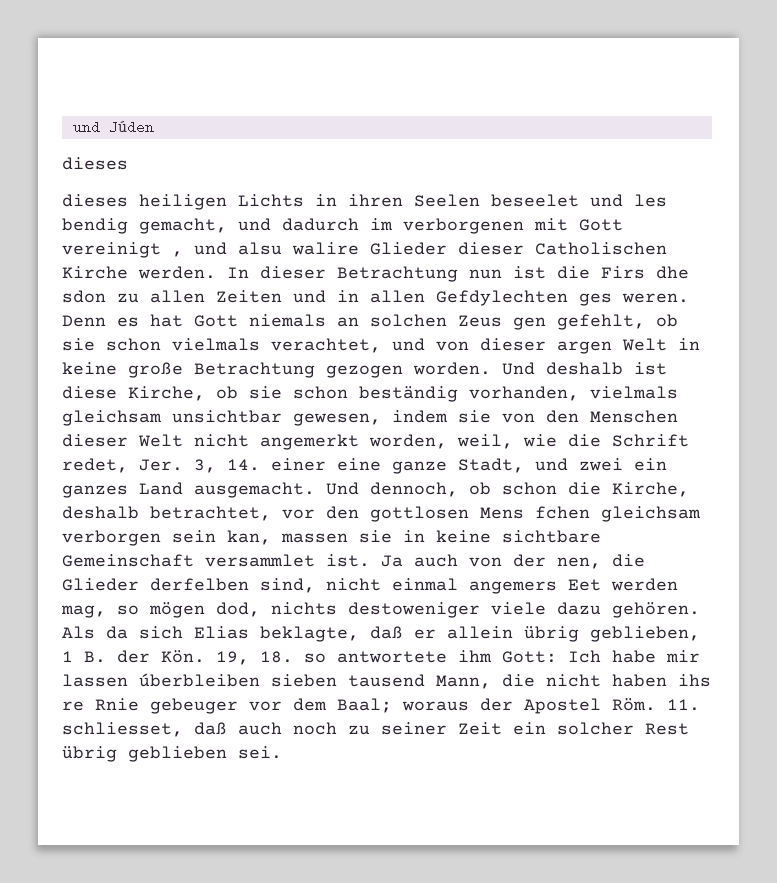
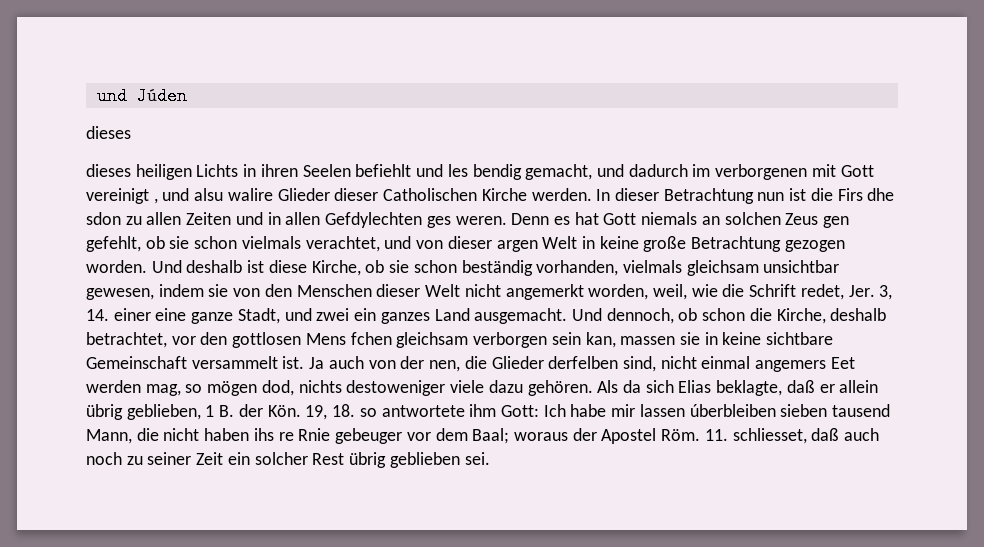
- dieses heiligen Lichts in ihren Seelen beseelet und les bendig gemacht, und dadurch im verborgenen mit Gott vereinigt , und alsu walire Glieder dieser Catholischen Kirche werden.
+ dieses heiligen Lichts in ihren Seelen befiehlt und les bendig gemacht, und dadurch im verborgenen mit Gott vereinigt , und alsu walire Glieder dieser Catholischen Kirche werden.
- Und dennoch, ob schon die Kirche, deshalb betrachtet, vor den gottlosen Mens fchen gleichsam verborgen sein kan, massen sie in keine sichtbare Gemeinschaft versammlet ist.
+ Und dennoch, ob schon die Kirche, deshalb betrachtet, vor den gottlosen Mens fchen gleichsam verborgen sein kan, massen sie in keine sichtbare Gemeinschaft versammelt ist.

